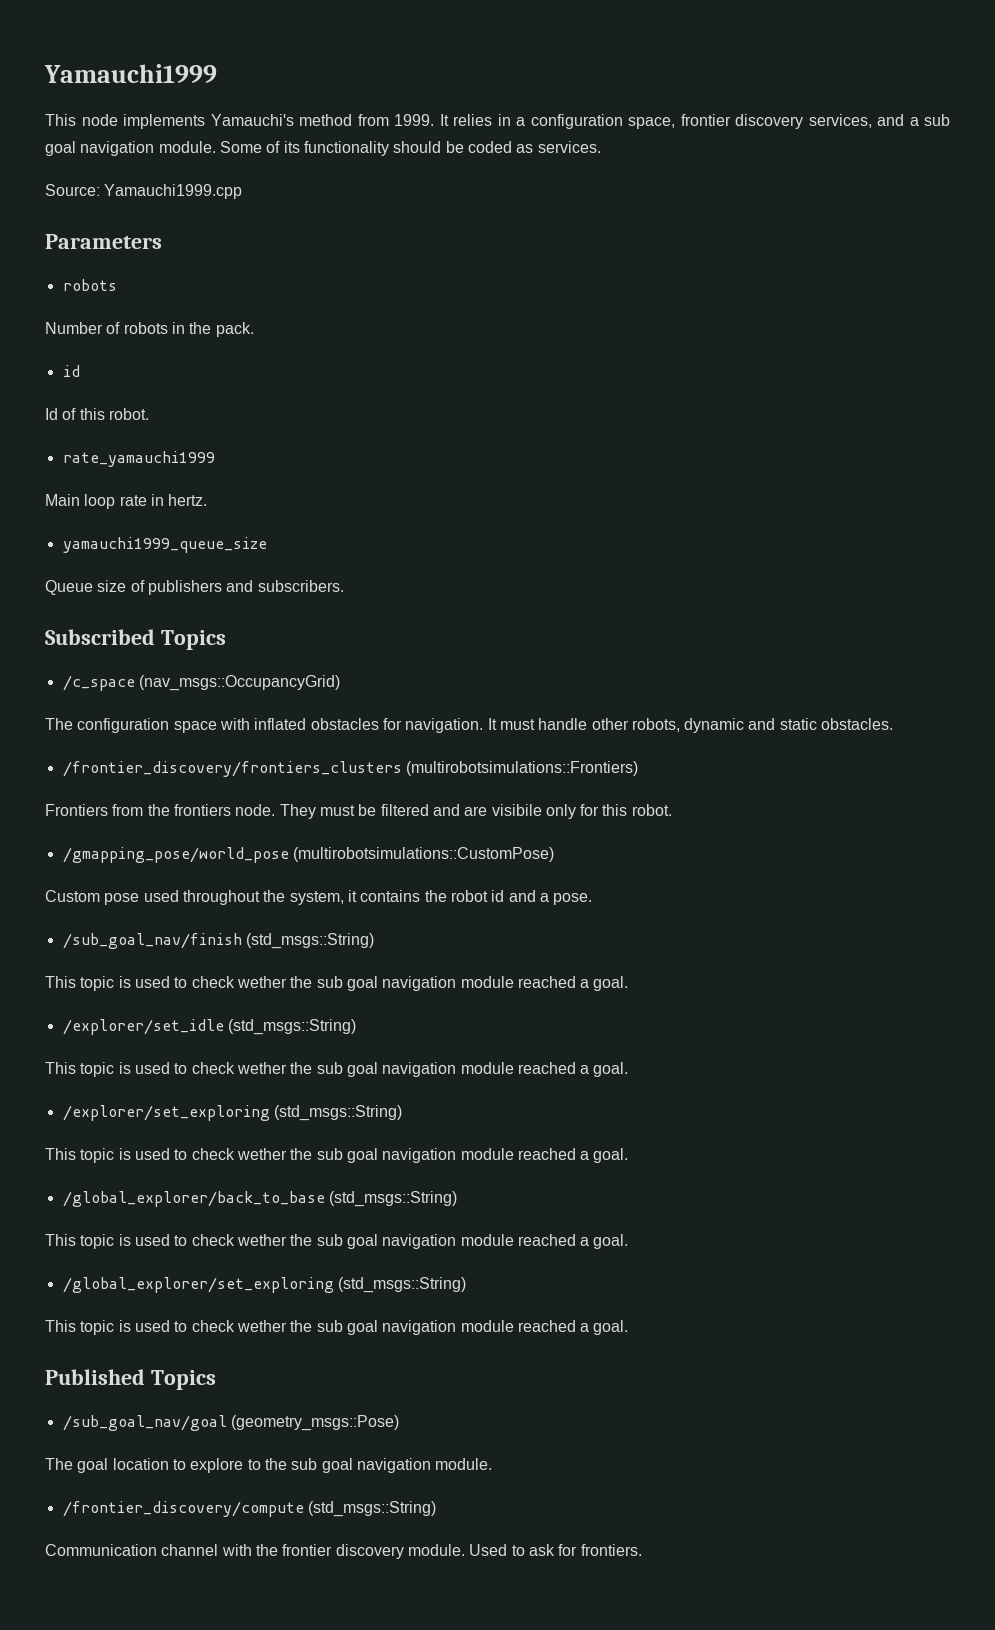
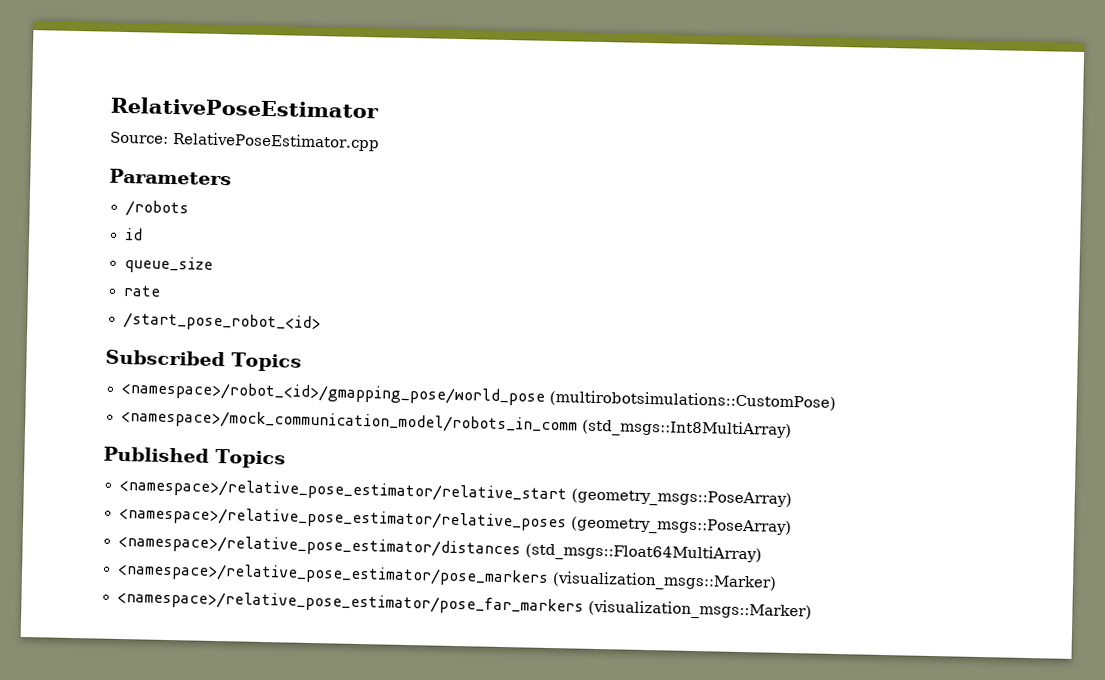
- Yamauchi1999
- This node implements Yamauchi's method from 1999. It relies in a configuration space, frontier discovery services, and a sub goal navigation module. Some of its functionality should be coded as services.
+ RelativePoseEstimator
- Source: Yamauchi1999.cpp
+ Source: RelativePoseEstimator.cpp
  Parameters
- robots
- Number of robots in the pack.
+ /robots
  id
- Id of this robot.
- rate_yamauchi1999
- Main loop rate in hertz.
- yamauchi1999_queue_size
- Queue size of publishers and subscribers.
+ queue_size
+ rate
+ /start_pose_robot_<id>
  Subscribed Topics
- /c_space (nav_msgs::OccupancyGrid)
- The configuration space with inflated obstacles for navigation. It must handle other robots, dynamic and static obstacles.
- /frontier_discovery/frontiers_clusters (multirobotsimulations::Frontiers)
- Frontiers from the frontiers node. They must be filtered and are visibile only for this robot.
- /gmapping_pose/world_pose (multirobotsimulations::CustomPose)
- Custom pose used throughout the system, it contains the robot id and a pose.
- /sub_goal_nav/finish (std_msgs::String)
- This topic is used to check wether the sub goal navigation module reached a goal.
- /explorer/set_idle (std_msgs::String)
- This topic is used to check wether the sub goal navigation module reached a goal.
- /explorer/set_exploring (std_msgs::String)
- This topic is used to check wether the sub goal navigation module reached a goal.
- /global_explorer/back_to_base (std_msgs::String)
- This topic is used to check wether the sub goal navigation module reached a goal.
- /global_explorer/set_exploring (std_msgs::String)
- This topic is used to check wether the sub goal navigation module reached a goal.
+ <namespace>/robot_<id>/gmapping_pose/world_pose (multirobotsimulations::CustomPose)
+ <namespace>/mock_communication_model/robots_in_comm (std_msgs::Int8MultiArray)
  Published Topics
- /sub_goal_nav/goal (geometry_msgs::Pose)
- The goal location to explore to the sub goal navigation module.
- /frontier_discovery/compute (std_msgs::String)
- Communication channel with the frontier discovery module. Used to ask for frontiers.
+ <namespace>/relative_pose_estimator/relative_start (geometry_msgs::PoseArray)
+ <namespace>/relative_pose_estimator/relative_poses (geometry_msgs::PoseArray)
+ <namespace>/relative_pose_estimator/distances (std_msgs::Float64MultiArray)
+ <namespace>/relative_pose_estimator/pose_markers (visualization_msgs::Marker)
+ <namespace>/relative_pose_estimator/pose_far_markers (visualization_msgs::Marker)

